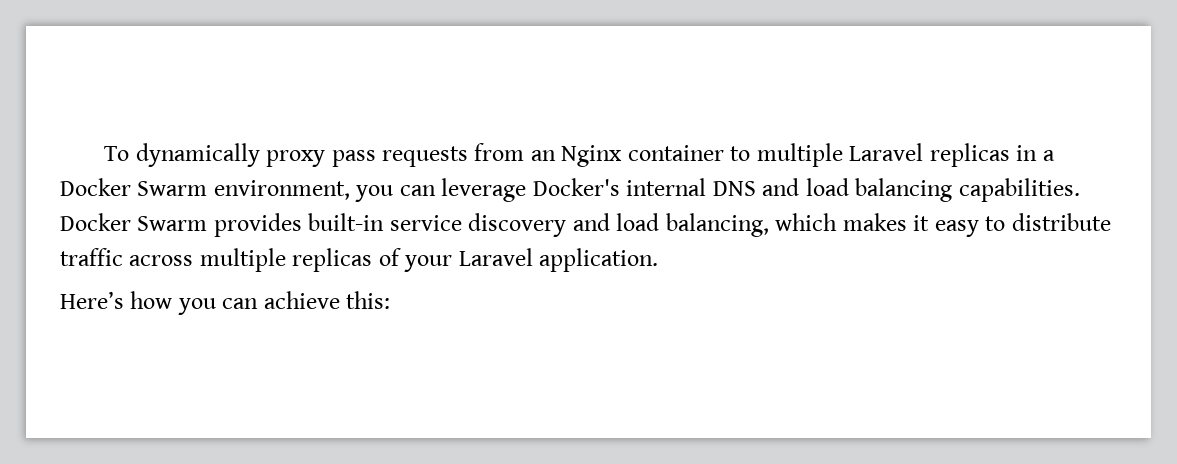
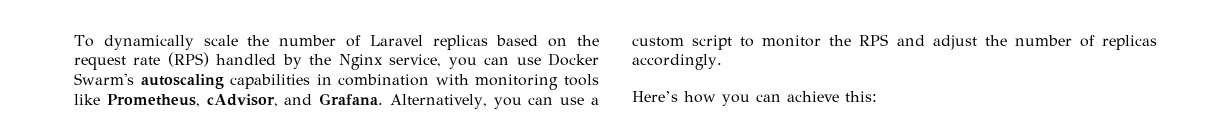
- To dynamically proxy pass requests from an Nginx container to multiple Laravel replicas in a Docker Swarm environment, you can leverage Docker's internal DNS and load balancing capabilities. Docker Swarm provides built-in service discovery and load balancing, which makes it easy to distribute traffic across multiple replicas of your Laravel application.
+ To dynamically scale the number of Laravel replicas based on the request rate (RPS) handled by the Nginx service, you can use Docker Swarm's autoscaling capabilities in combination with monitoring tools like Prometheus, cAdvisor, and Grafana. Alternatively, you can use a custom script to monitor the RPS and adjust the number of replicas accordingly.

